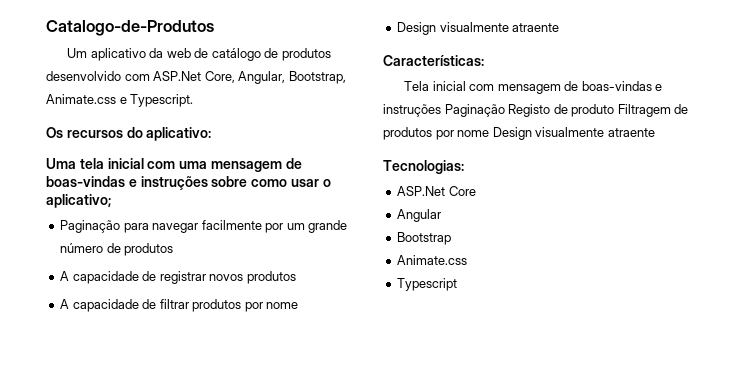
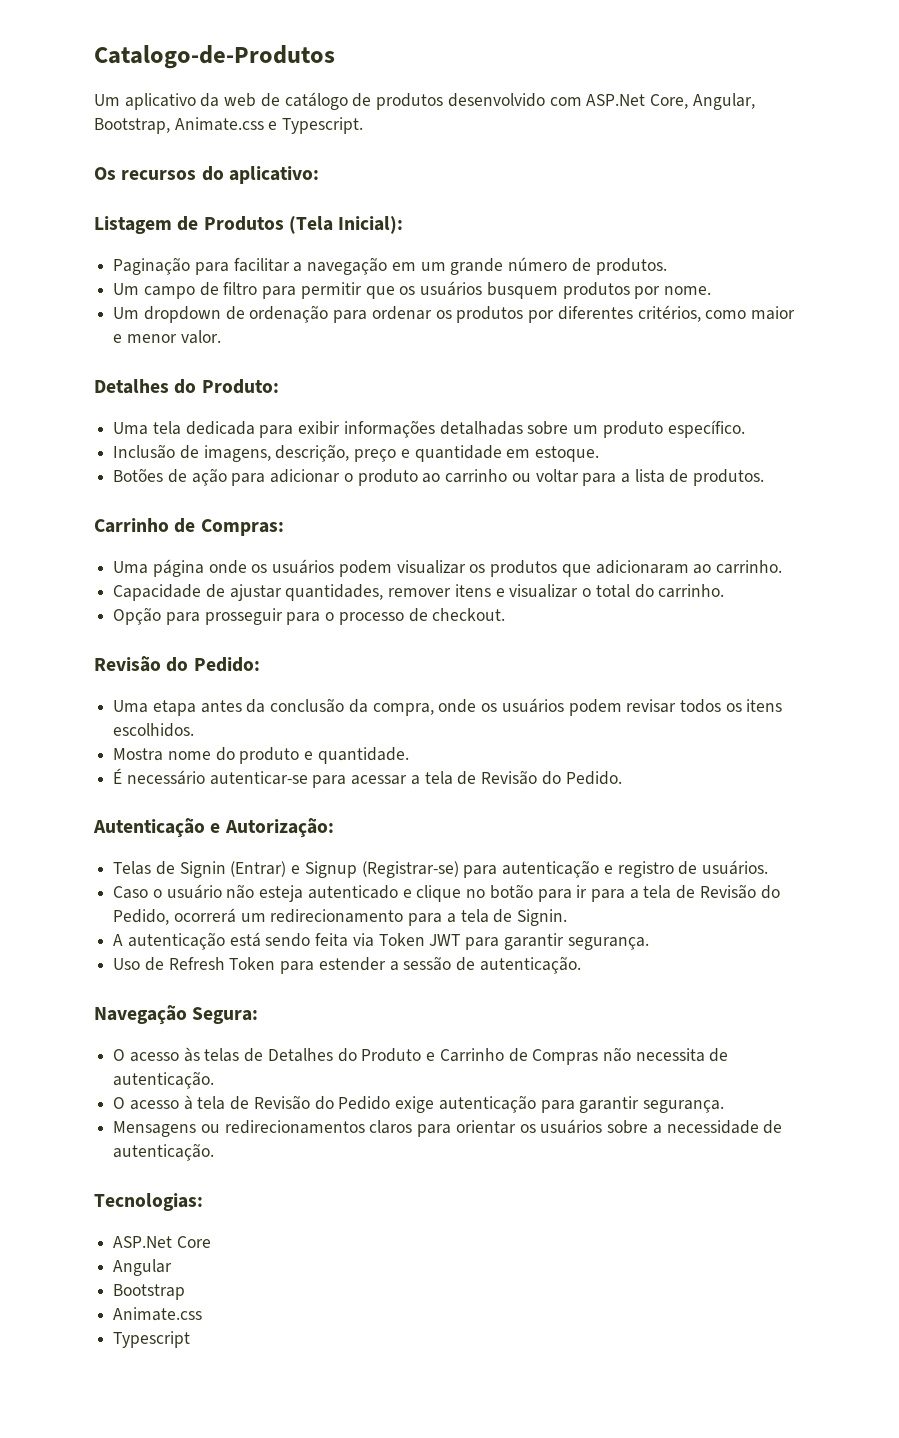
- Uma tela inicial com uma mensagem de boas-vindas e instruções sobre como usar o aplicativo;
- Paginação para navegar facilmente por um grande número de produtos
- A capacidade de registrar novos produtos
- A capacidade de filtrar produtos por nome
- Design visualmente atraente
- Características:
- Tela inicial com mensagem de boas-vindas e instruções Paginação Registo de produto Filtragem de produtos por nome Design visualmente atraente
+ Listagem de Produtos (Tela Inicial):
+ Paginação para facilitar a navegação em um grande número de produtos.
+ Um campo de filtro para permitir que os usuários busquem produtos por nome.
+ Um dropdown de ordenação para ordenar os produtos por diferentes critérios, como maior e menor valor.
+ Detalhes do Produto:
+ Uma tela dedicada para exibir informações detalhadas sobre um produto específico.
+ Inclusão de imagens, descrição, preço e quantidade em estoque.
+ Botões de ação para adicionar o produto ao carrinho ou voltar para a lista de produtos.
+ Carrinho de Compras:
+ Uma página onde os usuários podem visualizar os produtos que adicionaram ao carrinho.
+ Capacidade de ajustar quantidades, remover itens e visualizar o total do carrinho.
+ Opção para prosseguir para o processo de checkout.
+ Revisão do Pedido:
+ Uma etapa antes da conclusão da compra, onde os usuários podem revisar todos os itens escolhidos.
+ Mostra nome do produto e quantidade.
+ É necessário autenticar-se para acessar a tela de Revisão do Pedido.
+ Autenticação e Autorização:
+ Telas de Signin (Entrar) e Signup (Registrar-se) para autenticação e registro de usuários.
+ Caso o usuário não esteja autenticado e clique no botão para ir para a tela de Revisão do Pedido, ocorrerá um redirecionamento para a tela de Signin.
+ A autenticação está sendo feita via Token JWT para garantir segurança.
+ Uso de Refresh Token para estender a sessão de autenticação.
+ Navegação Segura:
+ O acesso às telas de Detalhes do Produto e Carrinho de Compras não necessita de autenticação.
+ O acesso à tela de Revisão do Pedido exige autenticação para garantir segurança.
+ Mensagens ou redirecionamentos claros para orientar os usuários sobre a necessidade de autenticação.

